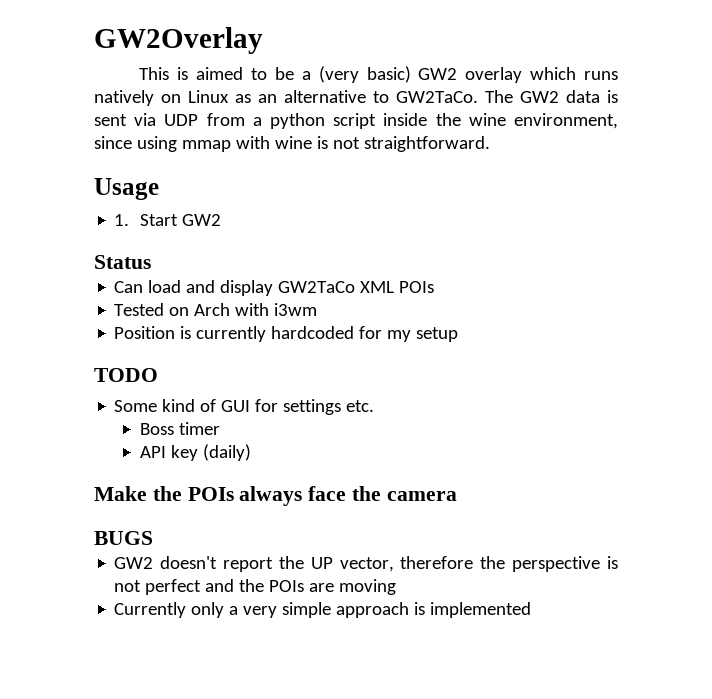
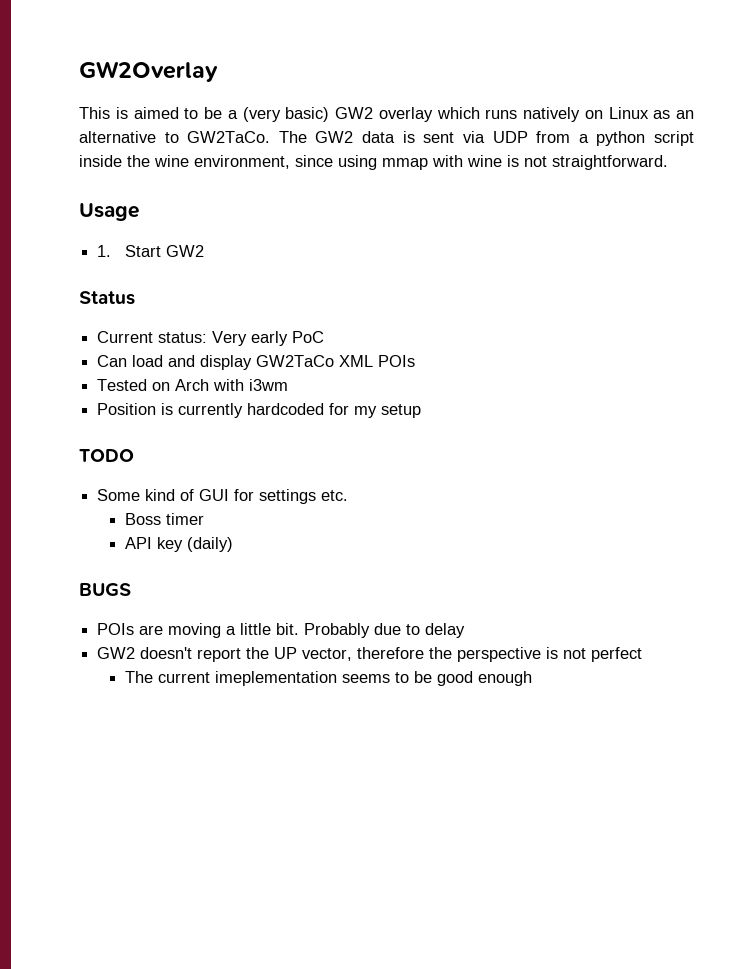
+ Current status: Very early PoC
- Make the POIs always face the camera
  BUGS
+ POIs are moving a little bit. Probably due to delay
- GW2 doesn't report the UP vector, therefore the perspective is not perfect and the POIs are moving
- Currently only a very simple approach is implemented
+ GW2 doesn't report the UP vector, therefore the perspective is not perfect
+ The current imeplementation seems to be good enough

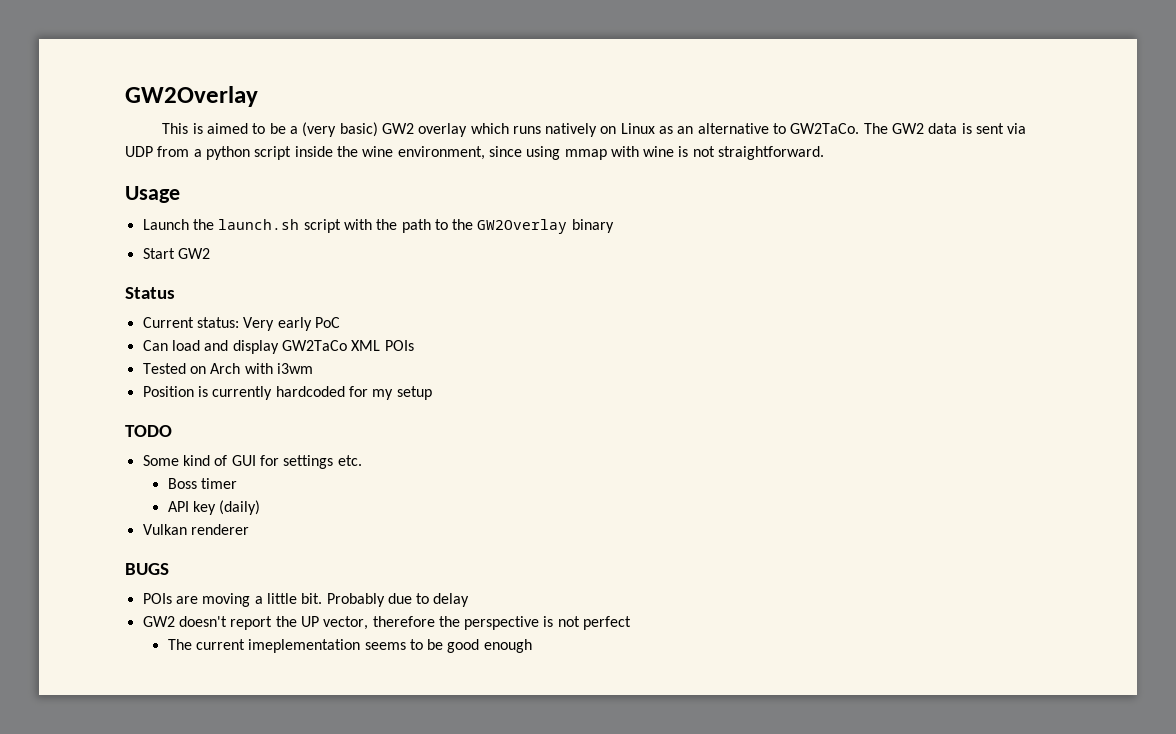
- 1. Start GW2
+ Launch the launch.sh script with the path to the GW2Overlay binary
+ Start GW2
+ Vulkan renderer

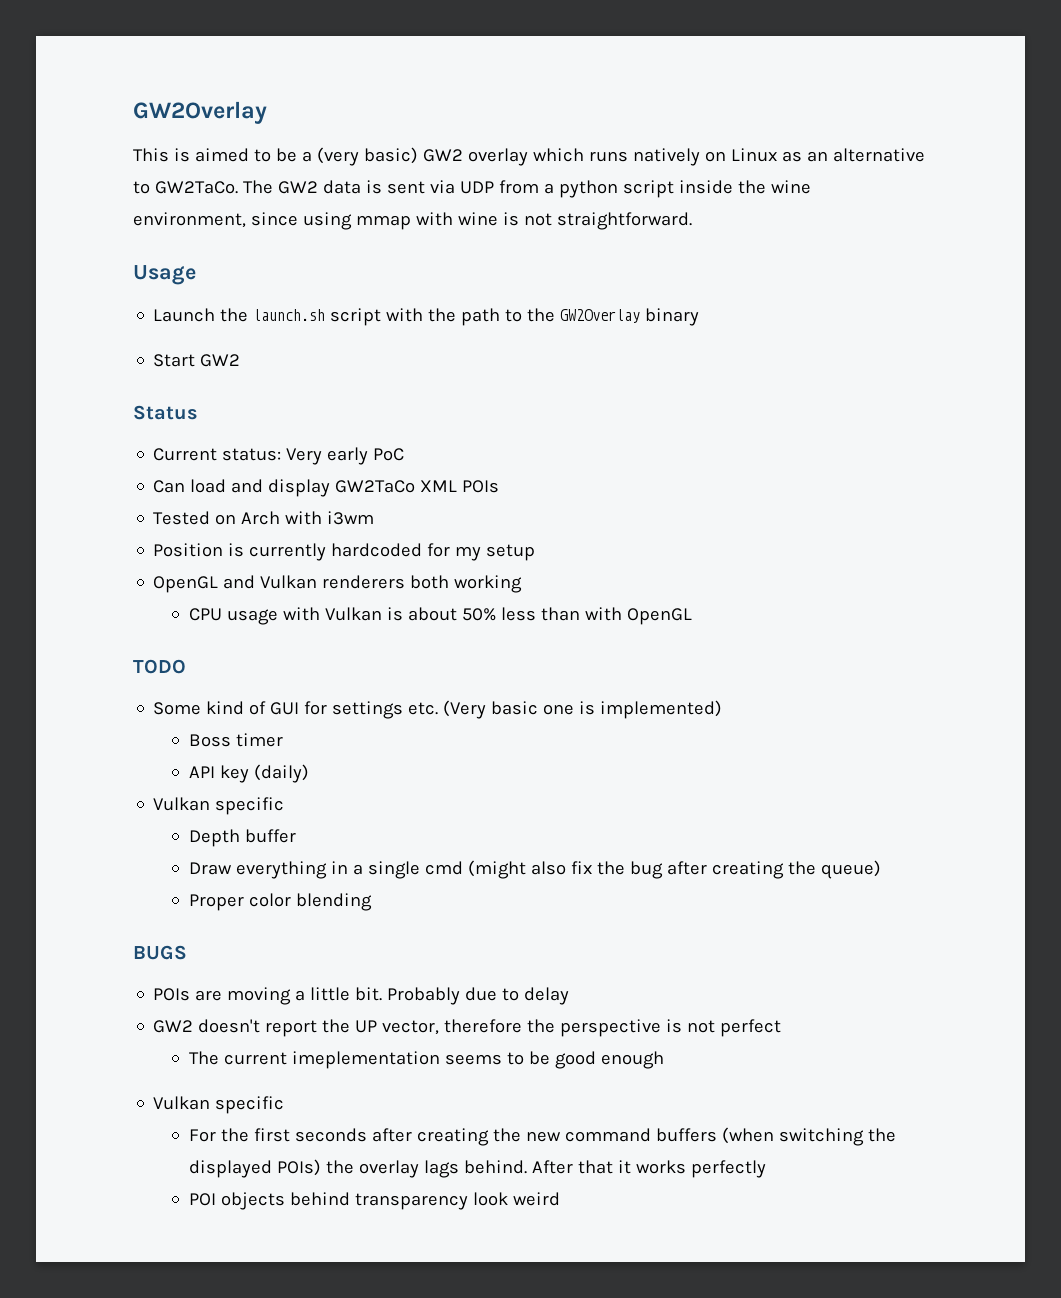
+ OpenGL and Vulkan renderers both working
+ CPU usage with Vulkan is about 50% less than with OpenGL
- Some kind of GUI for settings etc.
+ Some kind of GUI for settings etc. (Very basic one is implemented)
  API key (daily)
- Vulkan renderer
+ Vulkan specific
+ Depth buffer
+ Draw everything in a single cmd (might also fix the bug after creating the queue)
+ Proper color blending
  The current imeplementation seems to be good enough
+ Vulkan specific
+ For the first seconds after creating the new command buffers (when switching the displayed POIs) the overlay lags behind. After that it works perfectly
+ POI objects behind transparency look weird

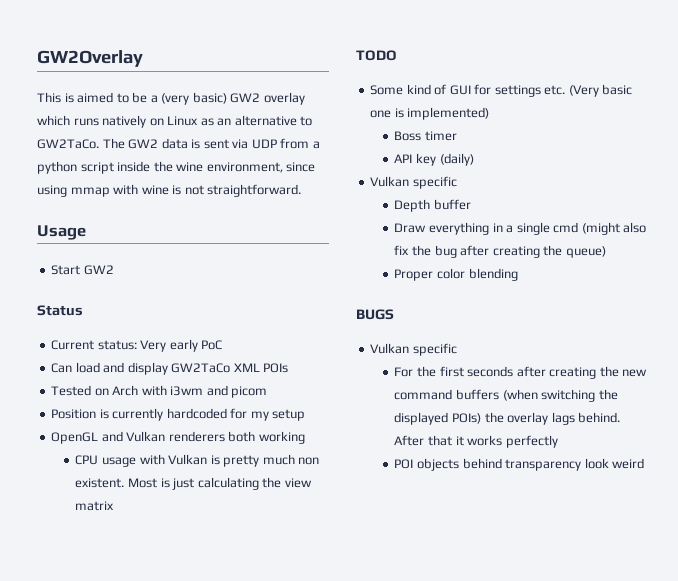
- Launch the launch.sh script with the path to the GW2Overlay binary
- Tested on Arch with i3wm
+ Tested on Arch with i3wm and picom
- CPU usage with Vulkan is about 50% less than with OpenGL
+ CPU usage with Vulkan is pretty much non existent. Most is just calculating the view matrix
- POIs are moving a little bit. Probably due to delay
- GW2 doesn't report the UP vector, therefore the perspective is not perfect
- The current imeplementation seems to be good enough

